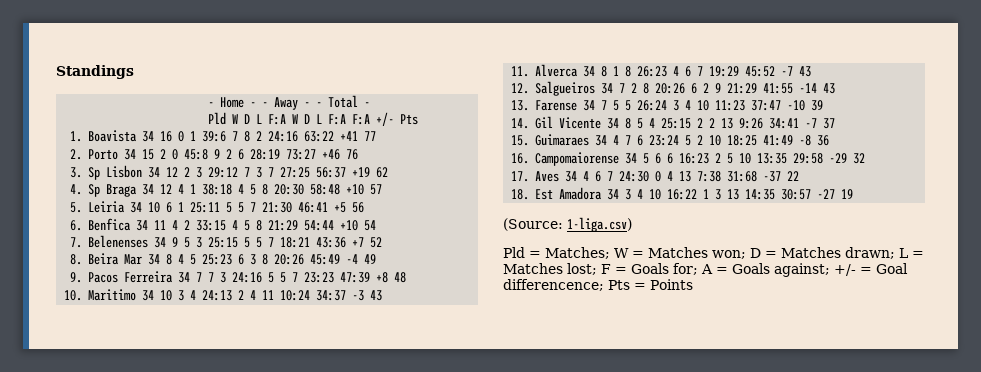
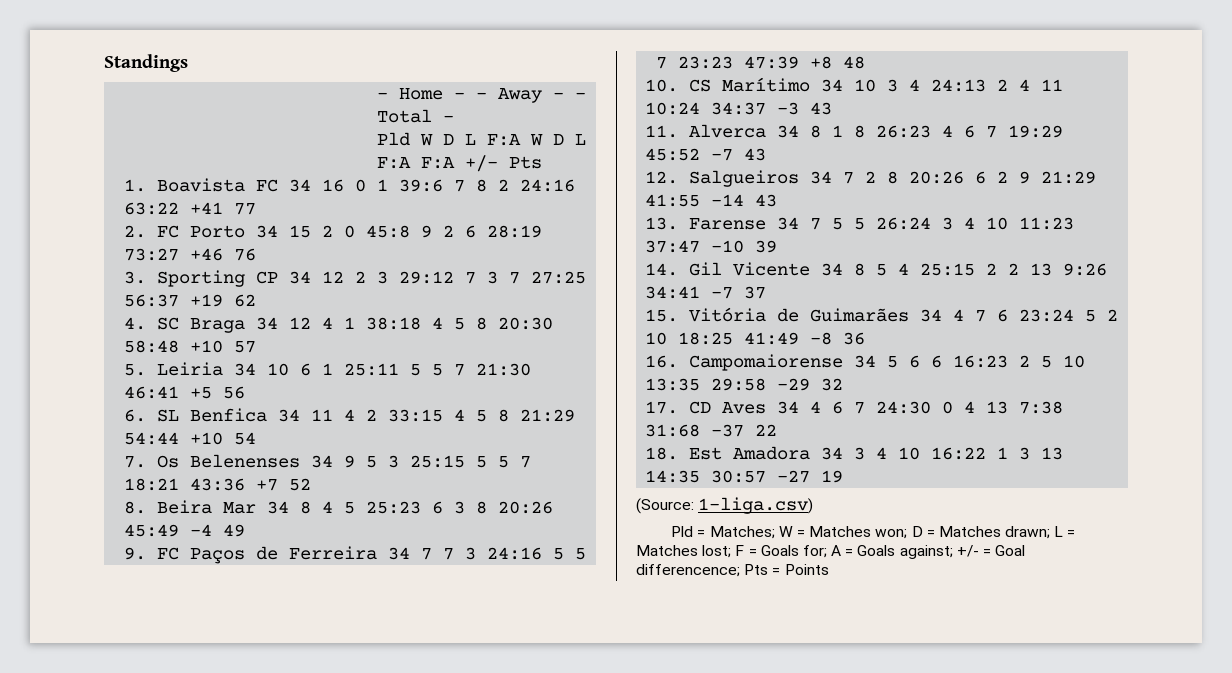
- 1. Boavista 34 16 0 1 39:6 7 8 2 24:16 63:22 +41 77
+ 1. Boavista FC 34 16 0 1 39:6 7 8 2 24:16 63:22 +41 77
- 2. Porto 34 15 2 0 45:8 9 2 6 28:19 73:27 +46 76
+ 2. FC Porto 34 15 2 0 45:8 9 2 6 28:19 73:27 +46 76
- 3. Sp Lisbon 34 12 2 3 29:12 7 3 7 27:25 56:37 +19 62
+ 3. Sporting CP 34 12 2 3 29:12 7 3 7 27:25 56:37 +19 62
- 4. Sp Braga 34 12 4 1 38:18 4 5 8 20:30 58:48 +10 57
+ 4. SC Braga 34 12 4 1 38:18 4 5 8 20:30 58:48 +10 57
- 6. Benfica 34 11 4 2 33:15 4 5 8 21:29 54:44 +10 54
+ 6. SL Benfica 34 11 4 2 33:15 4 5 8 21:29 54:44 +10 54
- 7. Belenenses 34 9 5 3 25:15 5 5 7 18:21 43:36 +7 52
+ 7. Os Belenenses 34 9 5 3 25:15 5 5 7 18:21 43:36 +7 52
- 9. Pacos Ferreira 34 7 7 3 24:16 5 5 7 23:23 47:39 +8 48
+ 9. FC Paços de Ferreira 34 7 7 3 24:16 5 5 7 23:23 47:39 +8 48
- 10. Maritimo 34 10 3 4 24:13 2 4 11 10:24 34:37 -3 43
+ 10. CS Marítimo 34 10 3 4 24:13 2 4 11 10:24 34:37 -3 43
- 15. Guimaraes 34 4 7 6 23:24 5 2 10 18:25 41:49 -8 36
+ 15. Vitória de Guimarães 34 4 7 6 23:24 5 2 10 18:25 41:49 -8 36
- 17. Aves 34 4 6 7 24:30 0 4 13 7:38 31:68 -37 22
+ 17. CD Aves 34 4 6 7 24:30 0 4 13 7:38 31:68 -37 22

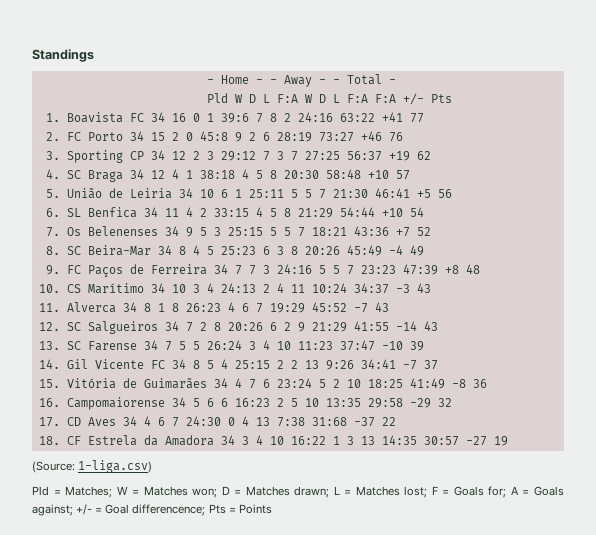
- 5. Leiria 34 10 6 1 25:11 5 5 7 21:30 46:41 +5 56
+ 5. União de Leiria 34 10 6 1 25:11 5 5 7 21:30 46:41 +5 56
- 8. Beira Mar 34 8 4 5 25:23 6 3 8 20:26 45:49 -4 49
+ 8. SC Beira-Mar 34 8 4 5 25:23 6 3 8 20:26 45:49 -4 49
- 12. Salgueiros 34 7 2 8 20:26 6 2 9 21:29 41:55 -14 43
+ 12. SC Salgueiros 34 7 2 8 20:26 6 2 9 21:29 41:55 -14 43
- 13. Farense 34 7 5 5 26:24 3 4 10 11:23 37:47 -10 39
+ 13. SC Farense 34 7 5 5 26:24 3 4 10 11:23 37:47 -10 39
- 14. Gil Vicente 34 8 5 4 25:15 2 2 13 9:26 34:41 -7 37
+ 14. Gil Vicente FC 34 8 5 4 25:15 2 2 13 9:26 34:41 -7 37
- 18. Est Amadora 34 3 4 10 16:22 1 3 13 14:35 30:57 -27 19
+ 18. CF Estrela da Amadora 34 3 4 10 16:22 1 3 13 14:35 30:57 -27 19

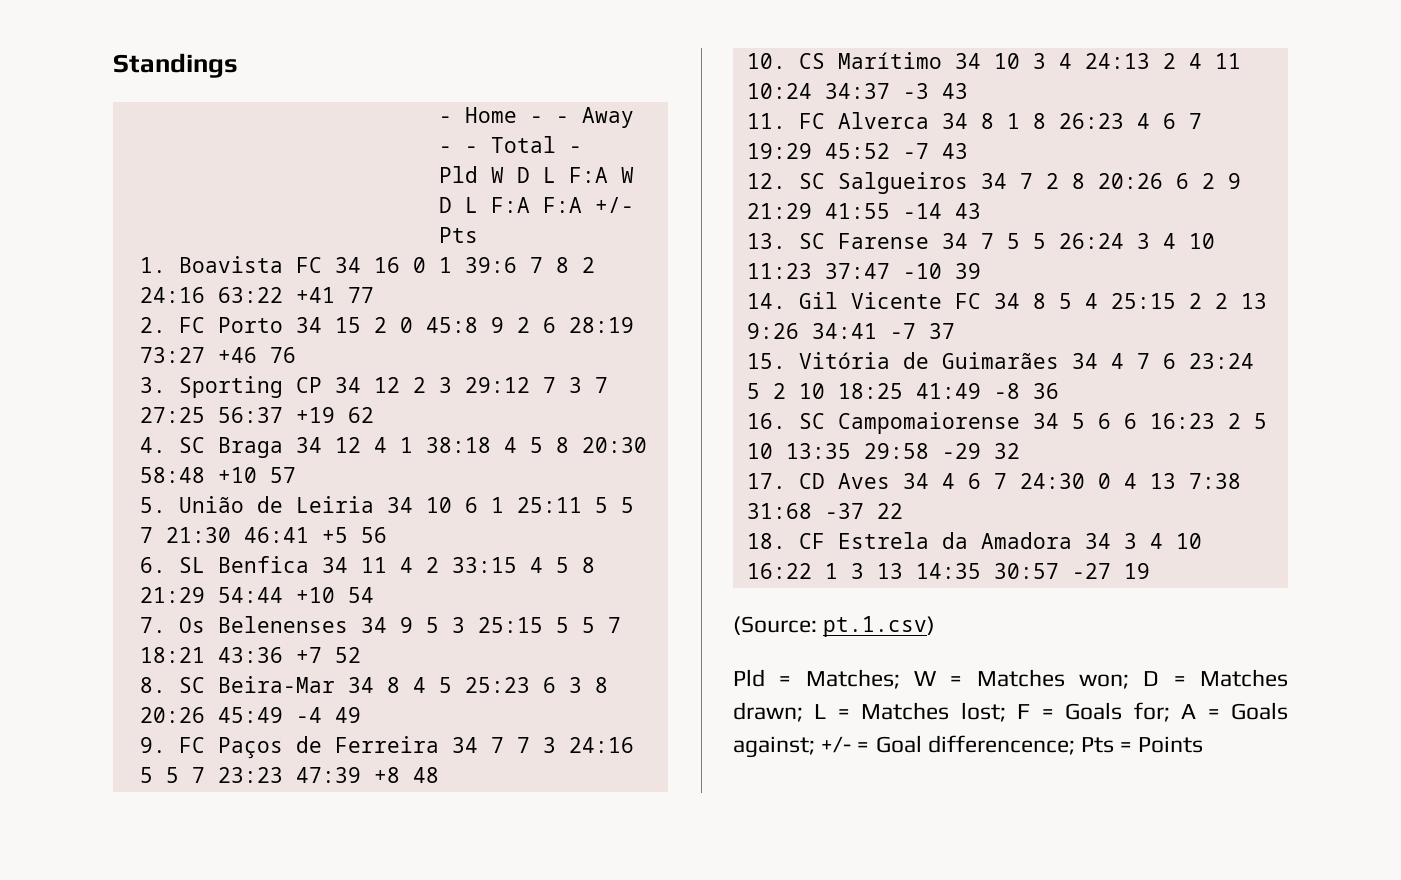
- 11. Alverca 34 8 1 8 26:23 4 6 7 19:29 45:52 -7 43
+ 11. FC Alverca 34 8 1 8 26:23 4 6 7 19:29 45:52 -7 43
- 16. Campomaiorense 34 5 6 6 16:23 2 5 10 13:35 29:58 -29 32
+ 16. SC Campomaiorense 34 5 6 6 16:23 2 5 10 13:35 29:58 -29 32
- (Source: 1-liga.csv)
+ (Source: pt.1.csv)

